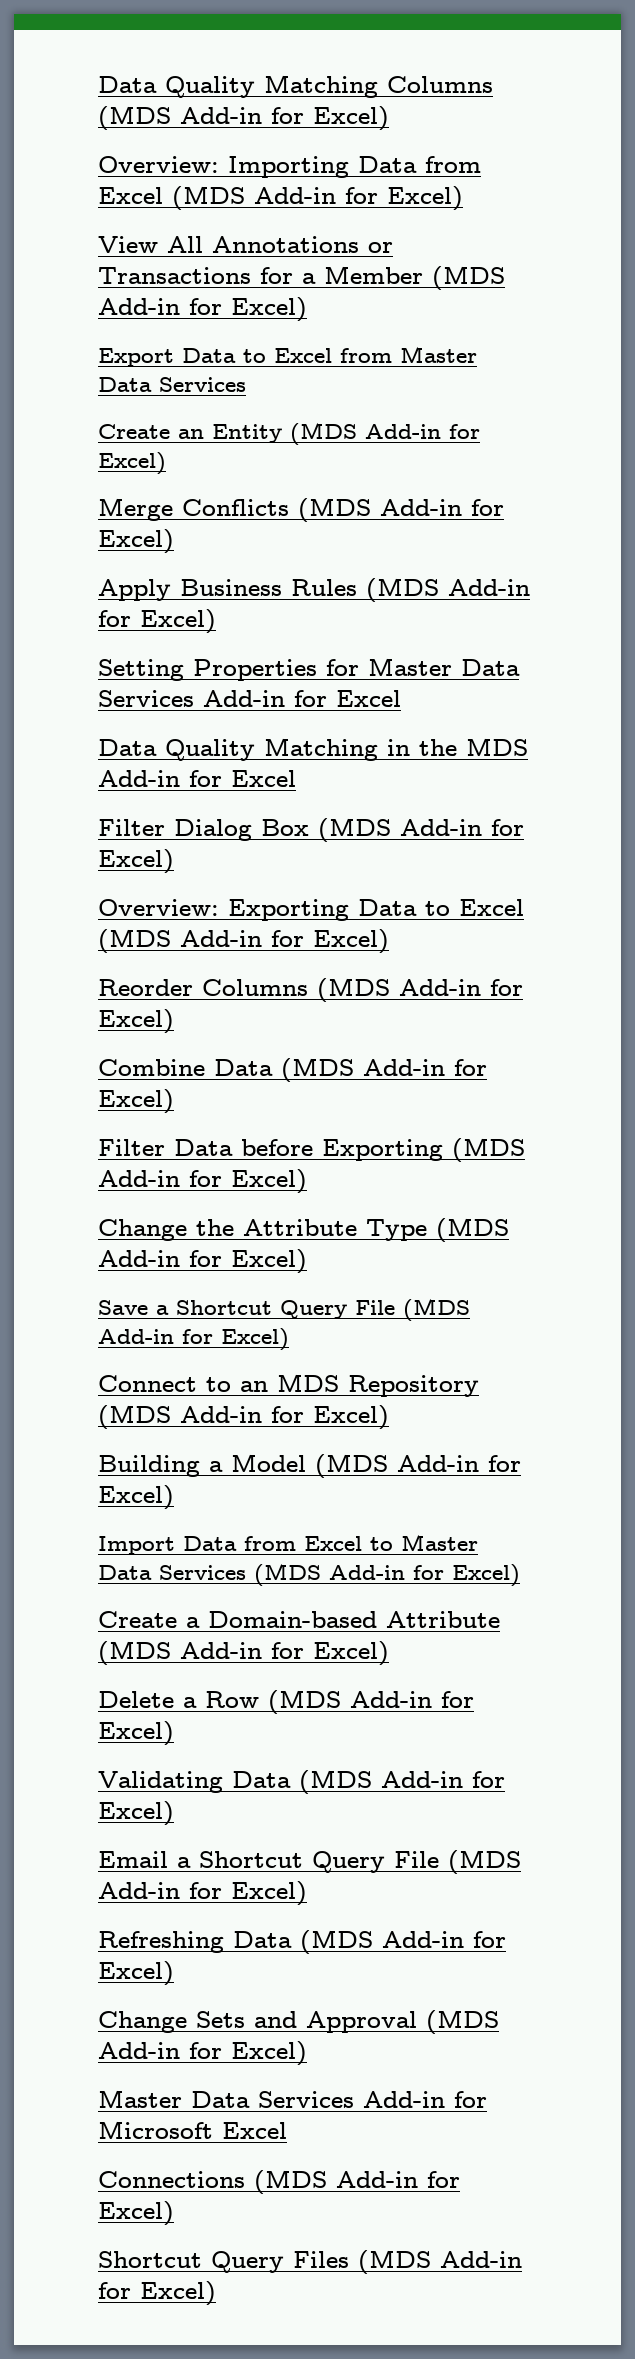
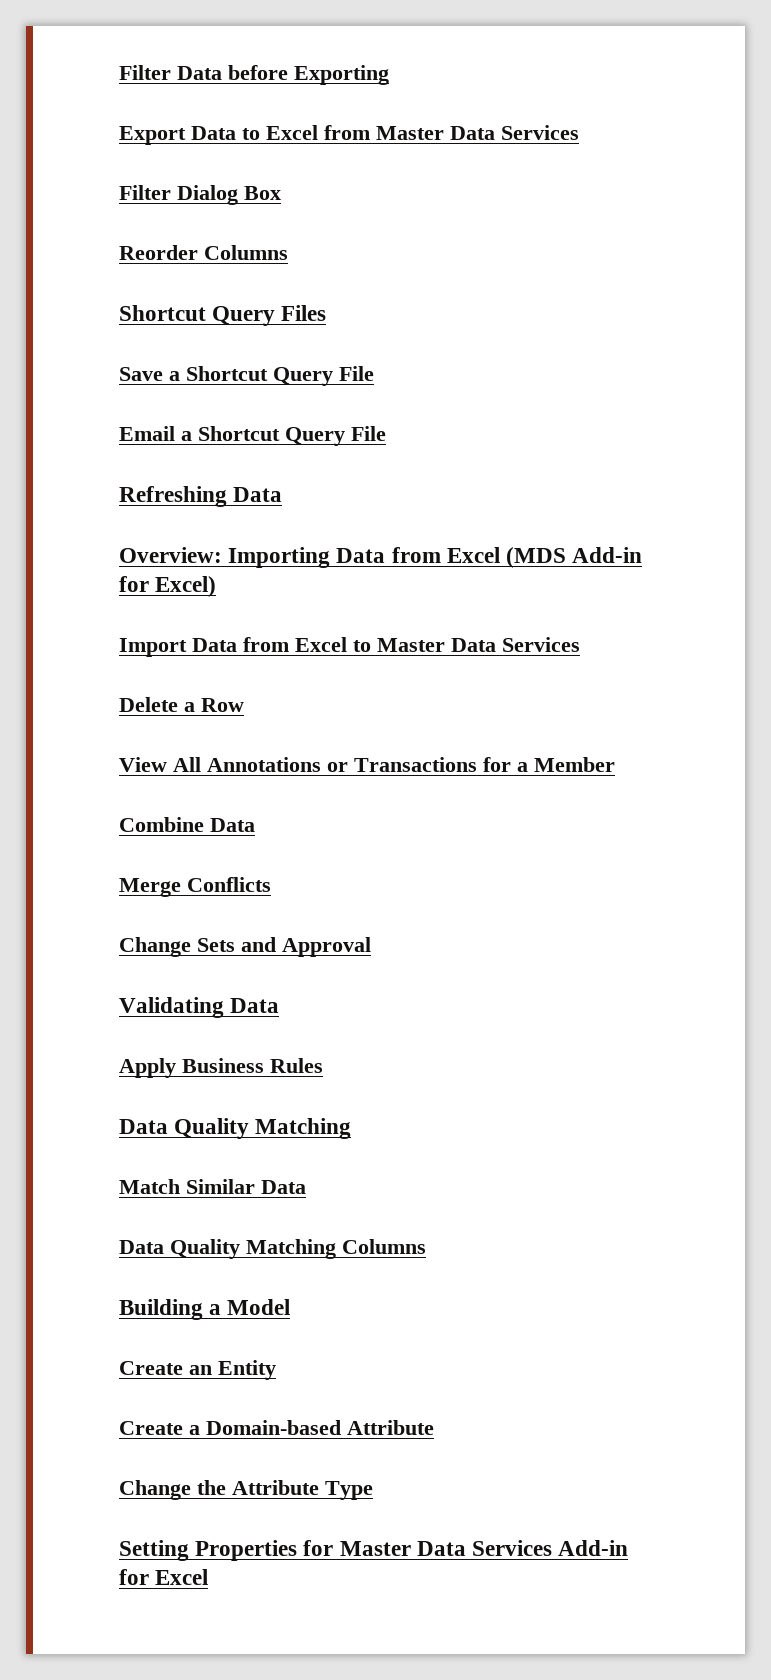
- Data Quality Matching Columns (MDS Add-in for Excel)
- Overview: Importing Data from Excel (MDS Add-in for Excel)
- View All Annotations or Transactions for a Member (MDS Add-in for Excel)
+ Filter Data before Exporting
- Create an Entity (MDS Add-in for Excel)
- Merge Conflicts (MDS Add-in for Excel)
- Apply Business Rules (MDS Add-in for Excel)
- Setting Properties for Master Data Services Add-in for Excel
- Data Quality Matching in the MDS Add-in for Excel
- Filter Dialog Box (MDS Add-in for Excel)
- Overview: Exporting Data to Excel (MDS Add-in for Excel)
- Reorder Columns (MDS Add-in for Excel)
- Combine Data (MDS Add-in for Excel)
- Filter Data before Exporting (MDS Add-in for Excel)
- Change the Attribute Type (MDS Add-in for Excel)
+ Filter Dialog Box
+ Reorder Columns
+ Shortcut Query Files
- Save a Shortcut Query File (MDS Add-in for Excel)
- Connect to an MDS Repository (MDS Add-in for Excel)
- Building a Model (MDS Add-in for Excel)
+ Save a Shortcut Query File
+ Email a Shortcut Query File
+ Refreshing Data
+ Overview: Importing Data from Excel (MDS Add-in for Excel)
- Import Data from Excel to Master Data Services (MDS Add-in for Excel)
- Create a Domain-based Attribute (MDS Add-in for Excel)
- Delete a Row (MDS Add-in for Excel)
- Validating Data (MDS Add-in for Excel)
- Email a Shortcut Query File (MDS Add-in for Excel)
- Refreshing Data (MDS Add-in for Excel)
- Change Sets and Approval (MDS Add-in for Excel)
- Master Data Services Add-in for Microsoft Excel
- Connections (MDS Add-in for Excel)
- Shortcut Query Files (MDS Add-in for Excel)
+ Import Data from Excel to Master Data Services
+ Delete a Row
+ View All Annotations or Transactions for a Member
+ Combine Data
+ Merge Conflicts
+ Change Sets and Approval
+ Validating Data
+ Apply Business Rules
+ Data Quality Matching
+ Match Similar Data
+ Data Quality Matching Columns
+ Building a Model
+ Create an Entity
+ Create a Domain-based Attribute
+ Change the Attribute Type
+ Setting Properties for Master Data Services Add-in for Excel

